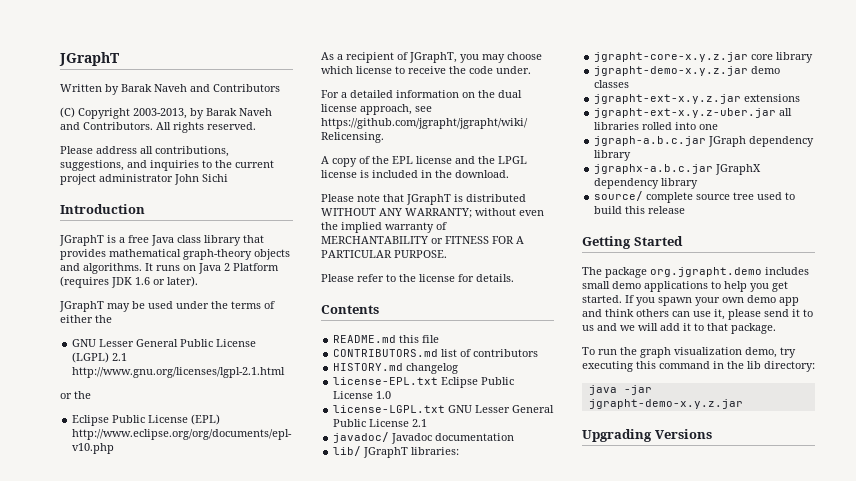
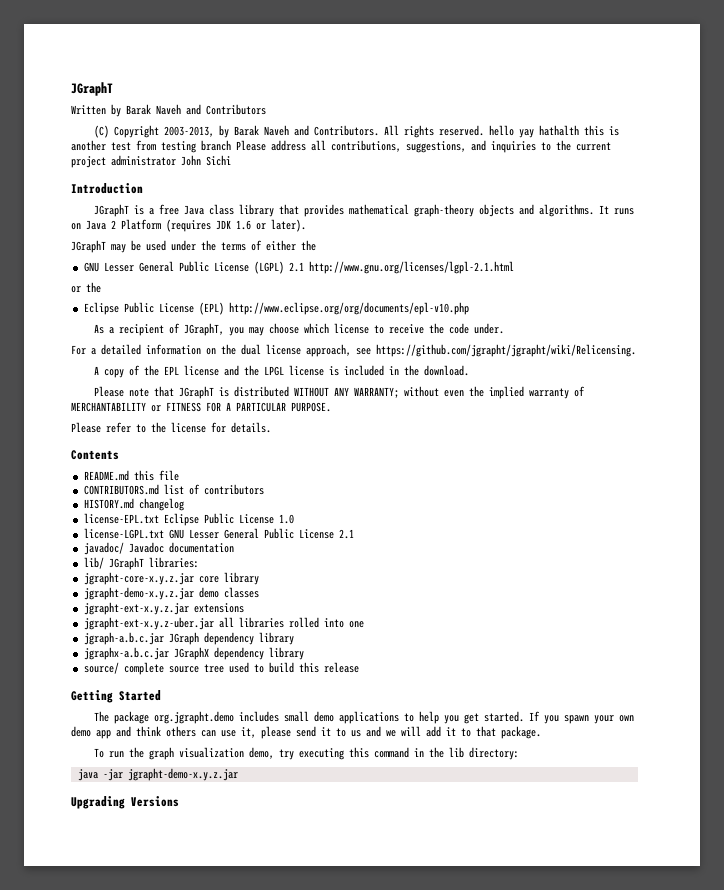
- All rights reserved.
- Please address all contributions, suggestions, and inquiries to the current project administrator John Sichi
+ All rights reserved. hello yay hathalth this is another test from testing branch Please address all contributions, suggestions, and inquiries to the current project administrator John Sichi

